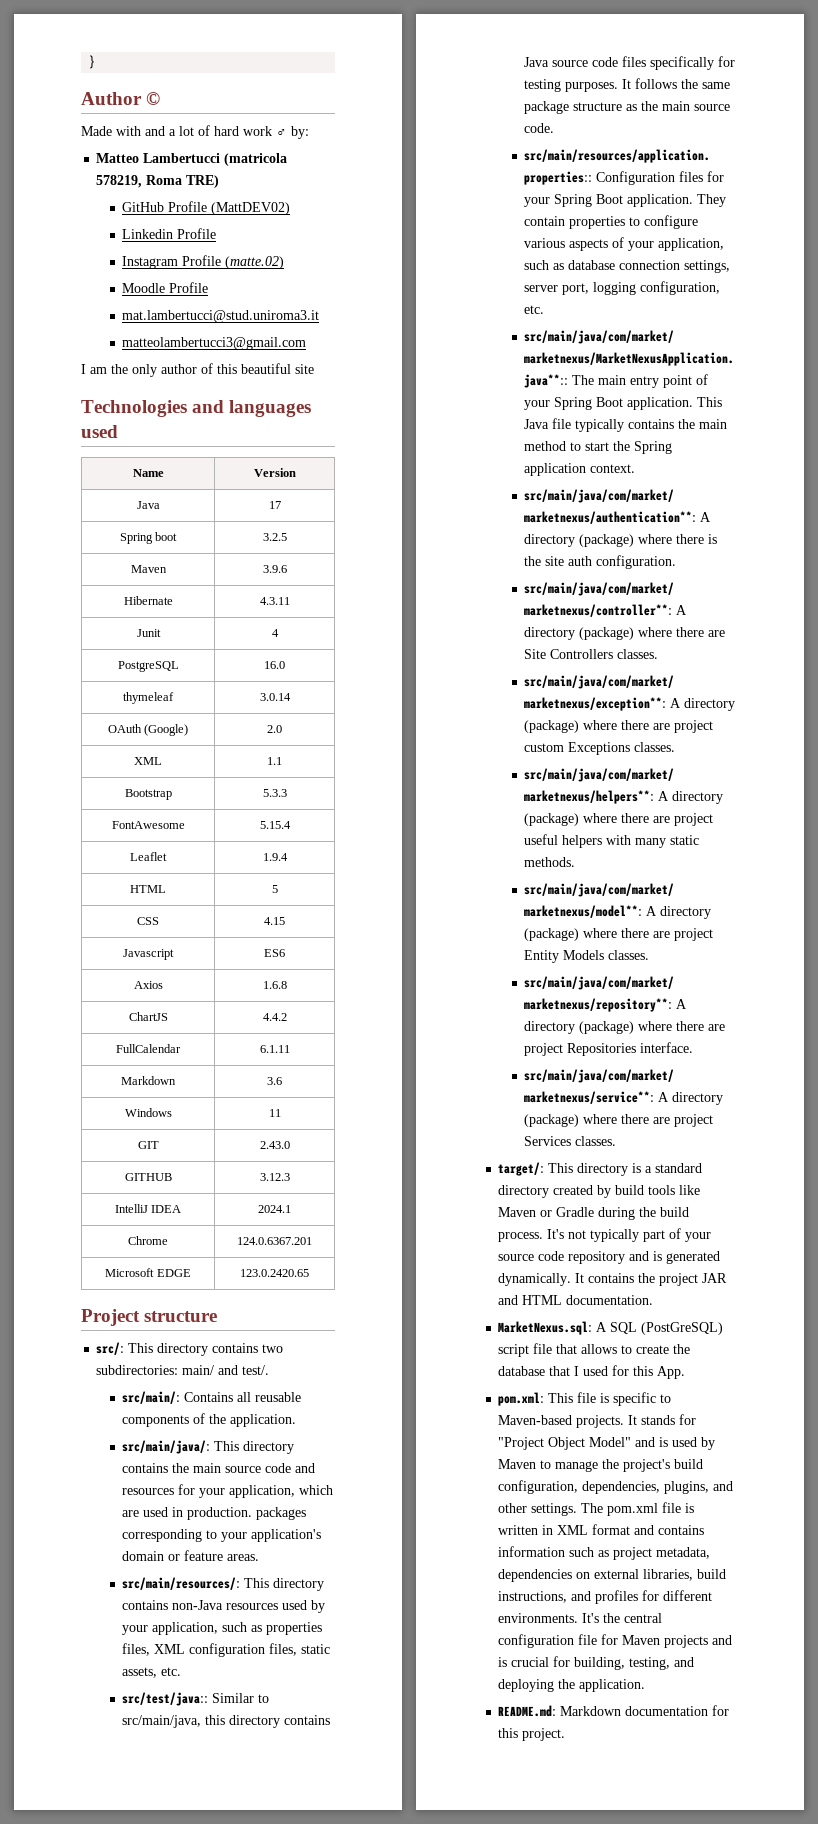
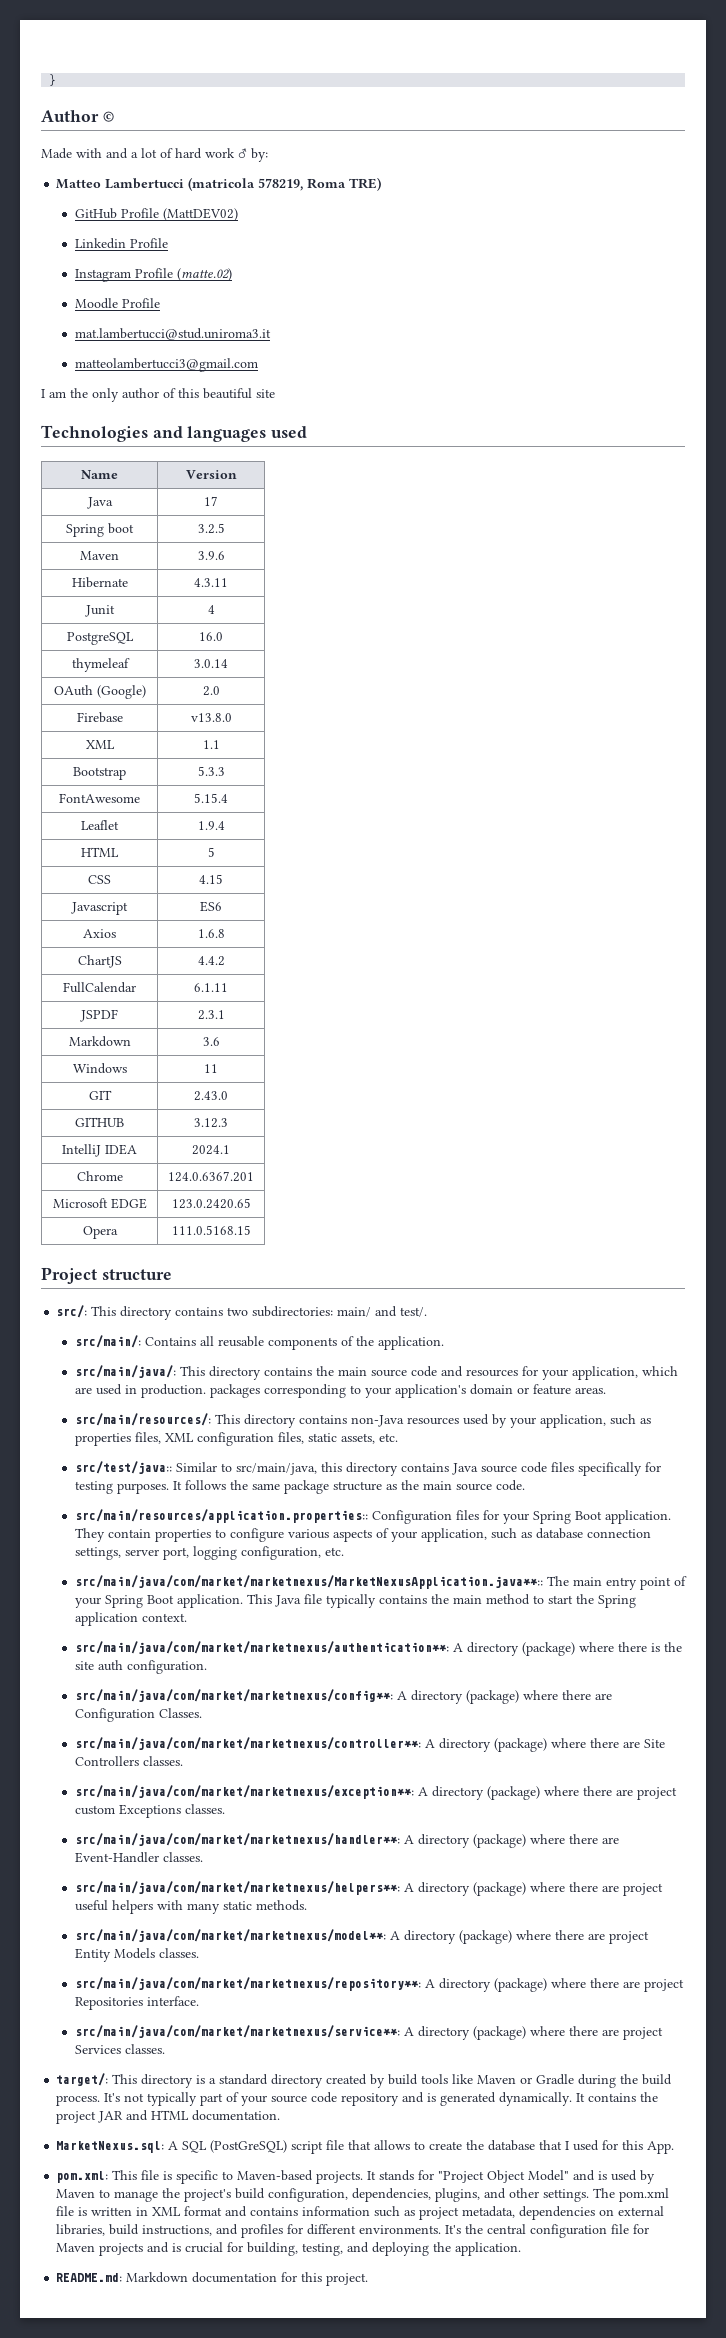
+ Firebase | v13.8.0
+ JSPDF | 2.3.1
+ Opera | 111.0.5168.15
+ src/main/java/com/market/marketnexus/config**: A directory (package) where there are Configuration Classes.
+ src/main/java/com/market/marketnexus/handler**: A directory (package) where there are Event-Handler classes.

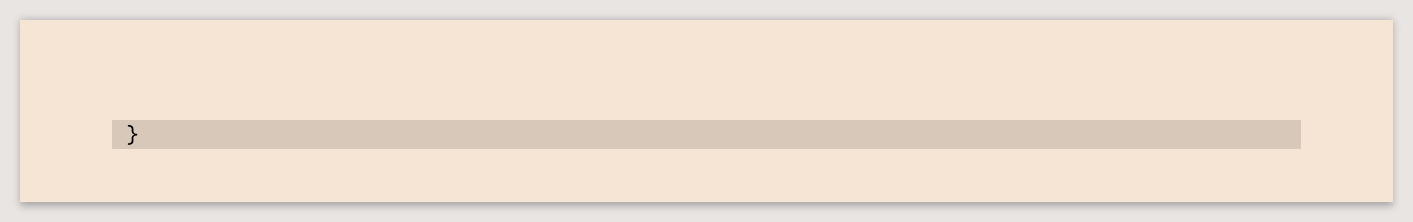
- Author ©
- Made with and a lot of hard work ♂ by:
- Matteo Lambertucci (matricola 578219, Roma TRE)
- GitHub Profile (MattDEV02)
- Linkedin Profile
- Instagram Profile (matte.02)
- Moodle Profile
- mat.lambertucci@stud.uniroma3.it
- matteolambertucci3@gmail.com
- I am the only author of this beautiful site
- Technologies and languages used
- Name | Version
- Java | 17
- Spring boot | 3.2.5
- Maven | 3.9.6
- Hibernate | 4.3.11
- Junit | 4
- PostgreSQL | 16.0
- thymeleaf | 3.0.14
- OAuth (Google) | 2.0
- Firebase | v13.8.0
- XML | 1.1
- Bootstrap | 5.3.3
- FontAwesome | 5.15.4
- Leaflet | 1.9.4
- HTML | 5
- CSS | 4.15
- Javascript | ES6
- Axios | 1.6.8
- ChartJS | 4.4.2
- FullCalendar | 6.1.11
- JSPDF | 2.3.1
- Markdown | 3.6
- Windows | 11
- GIT | 2.43.0
- GITHUB | 3.12.3
- IntelliJ IDEA | 2024.1
- Chrome | 124.0.6367.201
- Microsoft EDGE | 123.0.2420.65
- Opera | 111.0.5168.15
- Project structure
- src/: This directory contains two subdirectories: main/ and test/.
- src/main/: Contains all reusable components of the application.
- src/main/java/: This directory contains the main source code and resources for your application, which are used in production. packages corresponding to your application's domain or feature areas.
- src/main/resources/: This directory contains non-Java resources used by your application, such as properties files, XML configuration files, static assets, etc.
- src/test/java:: Similar to src/main/java, this directory contains Java source code files specifically for testing purposes. It follows the same package structure as the main source code.
- src/main/resources/application.properties:: Configuration files for your Spring Boot application. They contain properties to configure various aspects of your application, such as database connection settings, server port, logging configuration, etc.
- src/main/java/com/market/marketnexus/MarketNexusApplication.java**:: The main entry point of your Spring Boot application. This Java file typically contains the main method to start the Spring application context.
- src/main/java/com/market/marketnexus/authentication**: A directory (package) where there is the site auth configuration.
- src/main/java/com/market/marketnexus/config**: A directory (package) where there are Configuration Classes.
- src/main/java/com/market/marketnexus/controller**: A directory (package) where there are Site Controllers classes.
- src/main/java/com/market/marketnexus/exception**: A directory (package) where there are project custom Exceptions classes.
- src/main/java/com/market/marketnexus/handler**: A directory (package) where there are Event-Handler classes.
- src/main/java/com/market/marketnexus/helpers**: A directory (package) where there are project useful helpers with many static methods.
- src/main/java/com/market/marketnexus/model**: A directory (package) where there are project Entity Models classes.
- src/main/java/com/market/marketnexus/repository**: A directory (package) where there are project Repositories interface.
- src/main/java/com/market/marketnexus/service**: A directory (package) where there are project Services classes.
- target/: This directory is a standard directory created by build tools like Maven or Gradle during the build process. It's not typically part of your source code repository and is generated dynamically. It contains the project JAR and HTML documentation.
- MarketNexus.sql: A SQL (PostGreSQL) script file that allows to create the database that I used for this App.
- pom.xml: This file is specific to Maven-based projects. It stands for "Project Object Model" and is used by Maven to manage the project's build configuration, dependencies, plugins, and other settings. The pom.xml file is written in XML format and contains information such as project metadata, dependencies on external libraries, build instructions, and profiles for different environments. It's the central configuration file for Maven projects and is crucial for building, testing, and deploying the application.
- README.md: Markdown documentation for this project.

